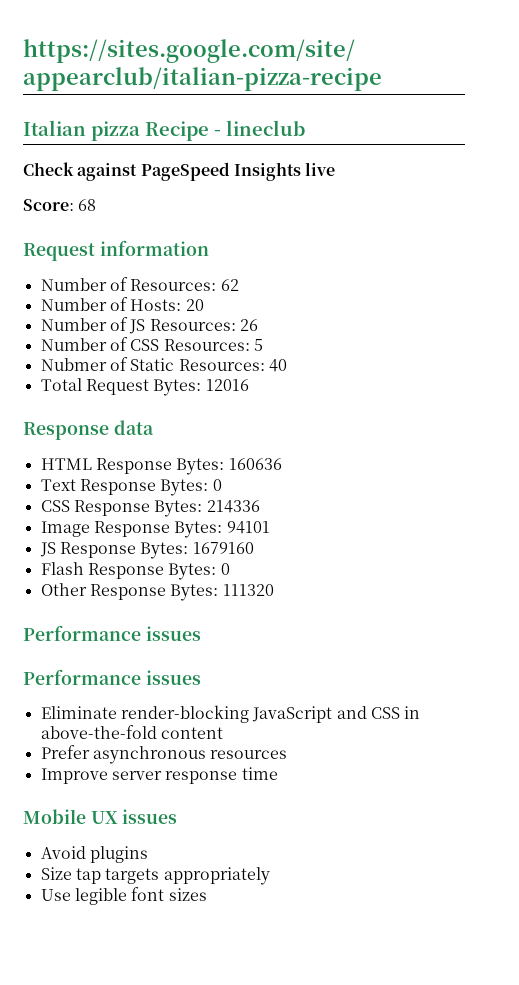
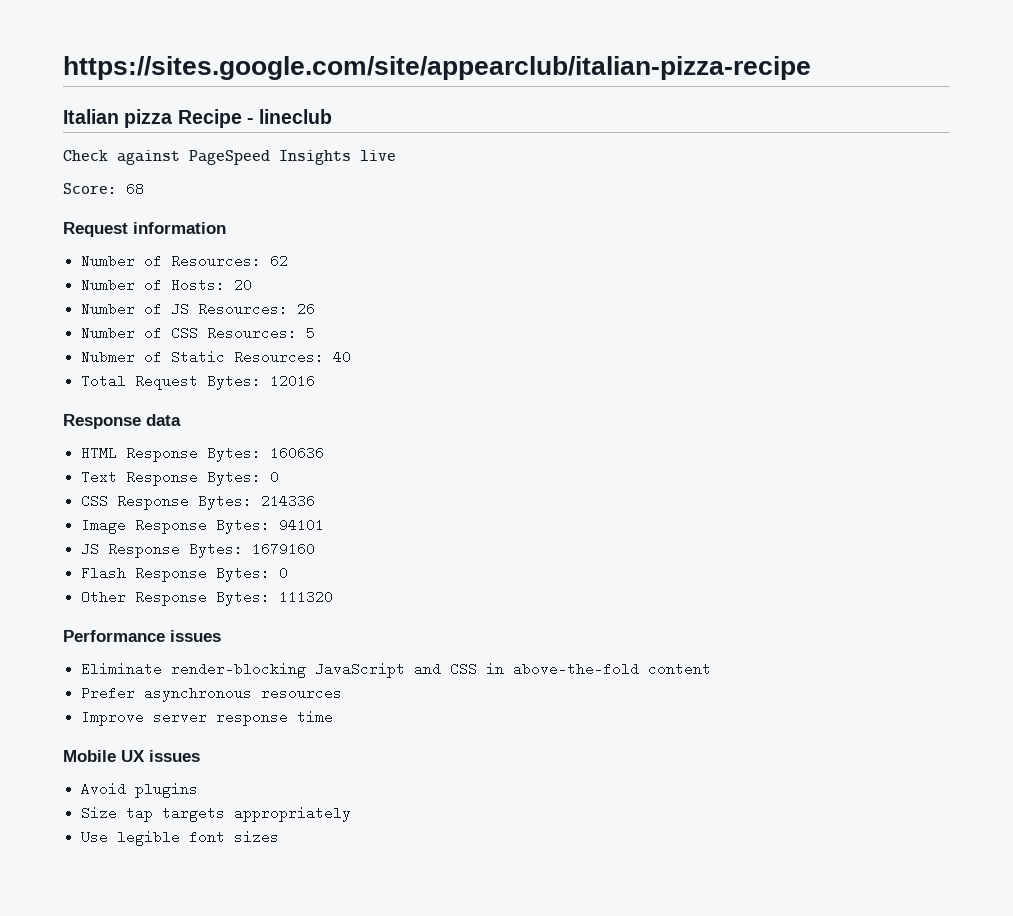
  Other Response Bytes: 111320
- Performance issues

